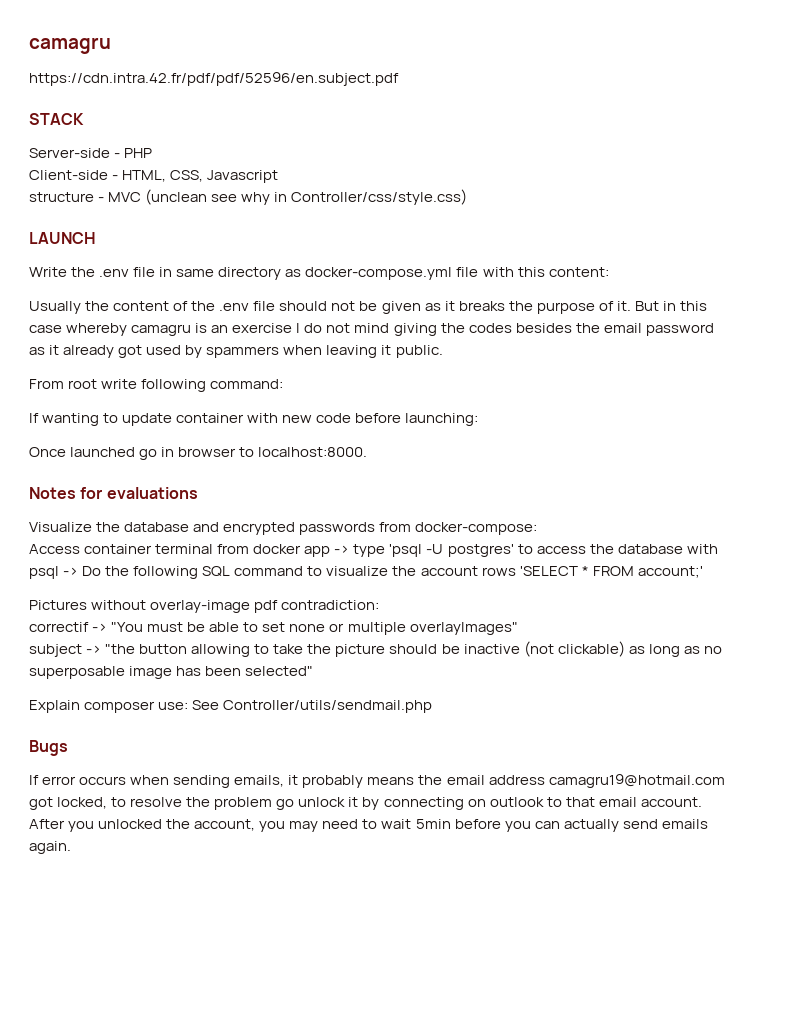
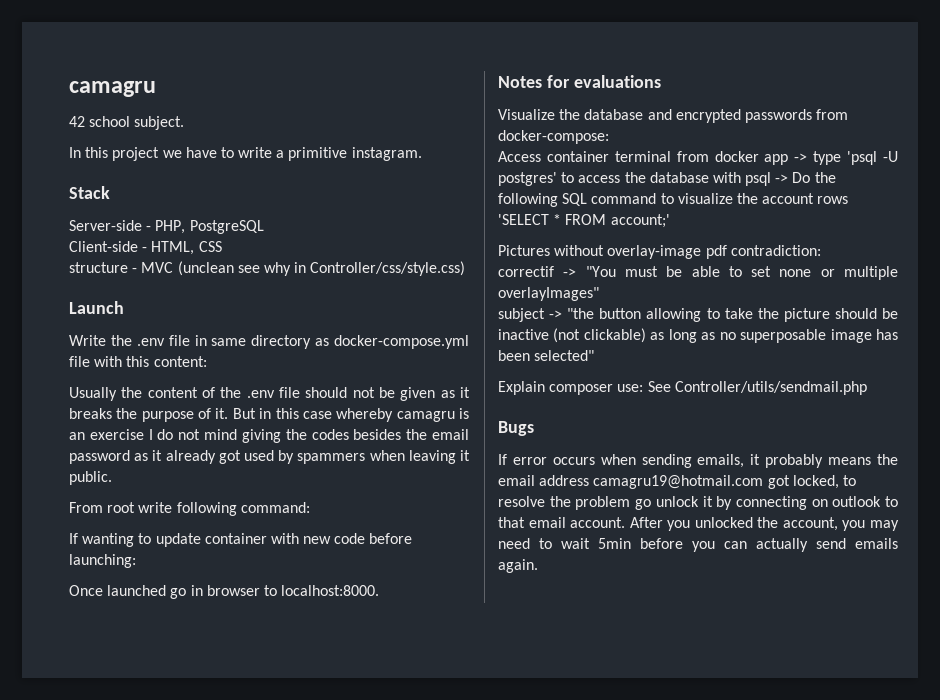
- https://cdn.intra.42.fr/pdf/pdf/52596/en.subject.pdf
- STACK
+ 42 school subject.
+ In this project we have to write a primitive instagram.
+ Stack
- Server-side - PHP
+ Server-side - PHP, PostgreSQL
- Client-side - HTML, CSS, Javascript
+ Client-side - HTML, CSS
- LAUNCH
+ Launch

